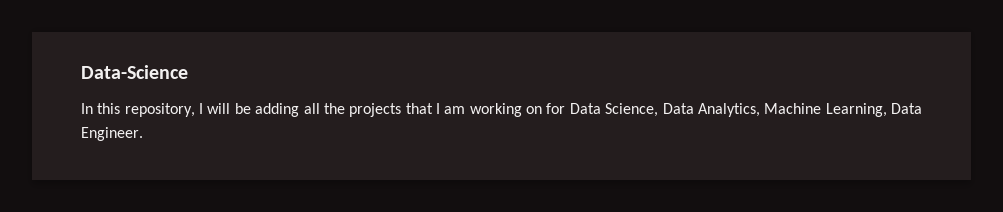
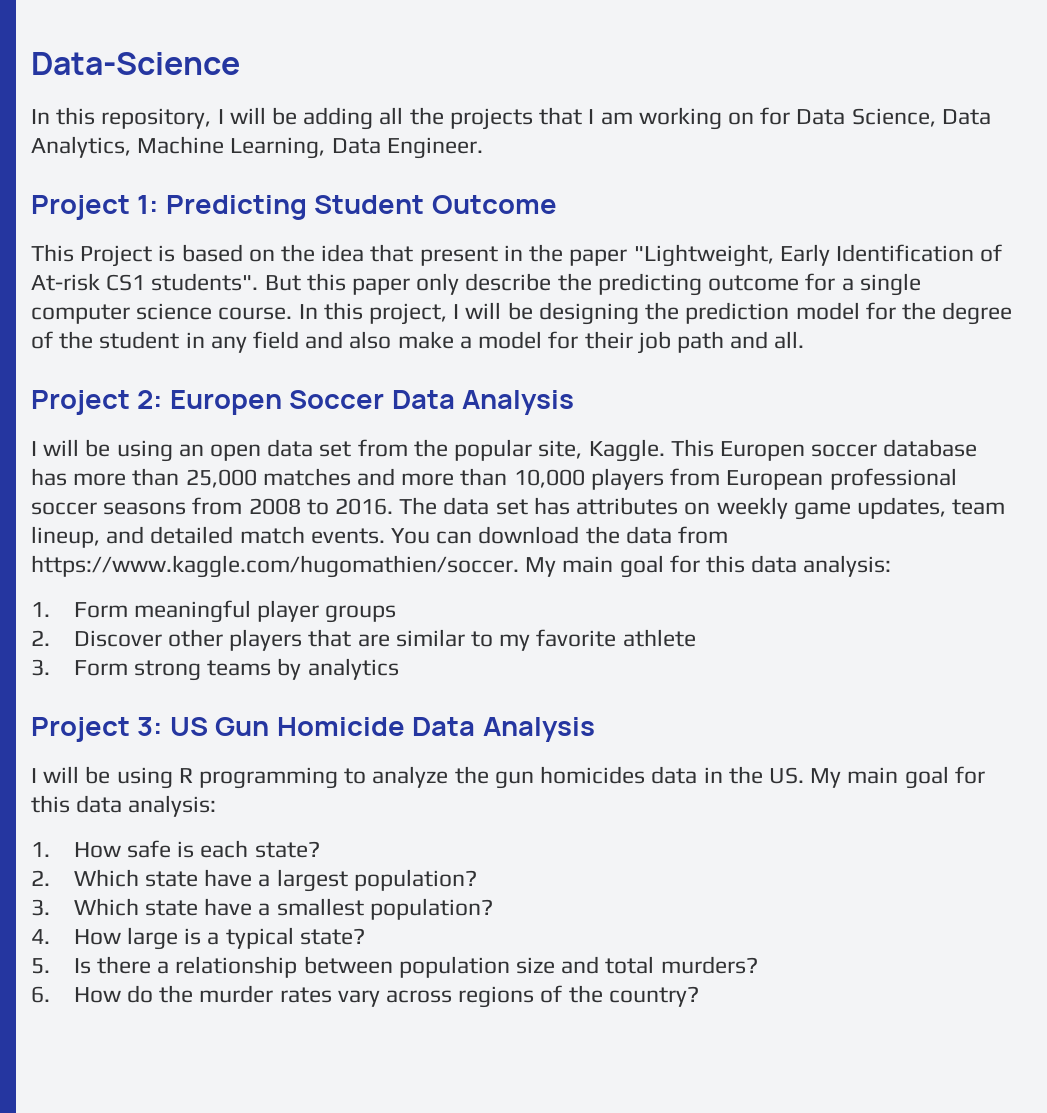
+ Project 1: Predicting Student Outcome
+ This Project is based on the idea that present in the paper "Lightweight, Early Identification of At-risk CS1 students". But this paper only describe the predicting outcome for a single computer science course. In this project, I will be designing the prediction model for the degree of the student in any field and also make a model for their job path and all.
+ Project 2: Europen Soccer Data Analysis
+ I will be using an open data set from the popular site, Kaggle. This Europen soccer database has more than 25,000 matches and more than 10,000 players from European professional soccer seasons from 2008 to 2016. The data set has attributes on weekly game updates, team lineup, and detailed match events. You can download the data from https://www.kaggle.com/hugomathien/soccer. My main goal for this data analysis:
+ 1. Form meaningful player groups
+ 2. Discover other players that are similar to my favorite athlete
+ 3. Form strong teams by analytics
+ Project 3: US Gun Homicide Data Analysis
+ I will be using R programming to analyze the gun homicides data in the US. My main goal for this data analysis:
+ 1. How safe is each state?
+ 2. Which state have a largest population?
+ 3. Which state have a smallest population?
+ 4. How large is a typical state?
+ 5. Is there a relationship between population size and total murders?
+ 6. How do the murder rates vary across regions of the country?

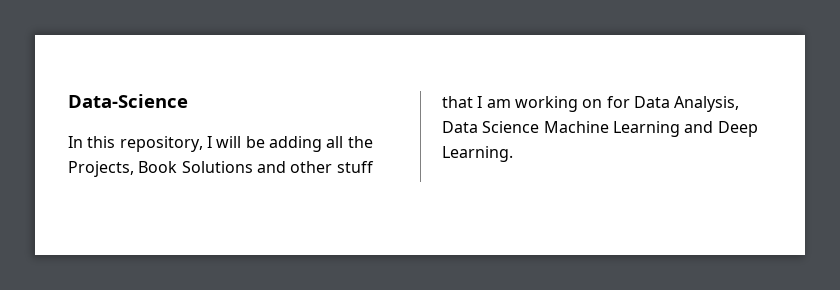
- In this repository, I will be adding all the projects that I am working on for Data Science, Data Analytics, Machine Learning, Data Engineer.
- Project 1: Predicting Student Outcome
- This Project is based on the idea that present in the paper "Lightweight, Early Identification of At-risk CS1 students". But this paper only describe the predicting outcome for a single computer science course. In this project, I will be designing the prediction model for the degree of the student in any field and also make a model for their job path and all.
- Project 2: Europen Soccer Data Analysis
- I will be using an open data set from the popular site, Kaggle. This Europen soccer database has more than 25,000 matches and more than 10,000 players from European professional soccer seasons from 2008 to 2016. The data set has attributes on weekly game updates, team lineup, and detailed match events. You can download the data from https://www.kaggle.com/hugomathien/soccer. My main goal for this data analysis:
- 1. Form meaningful player groups
- 2. Discover other players that are similar to my favorite athlete
- 3. Form strong teams by analytics
- Project 3: US Gun Homicide Data Analysis
- I will be using R programming to analyze the gun homicides data in the US. My main goal for this data analysis:
- 1. How safe is each state?
- 2. Which state have a largest population?
- 3. Which state have a smallest population?
- 4. How large is a typical state?
- 5. Is there a relationship between population size and total murders?
- 6. How do the murder rates vary across regions of the country?
+ In this repository, I will be adding all the Projects, Book Solutions and other stuff that I am working on for Data Analysis, Data Science Machine Learning and Deep Learning.

